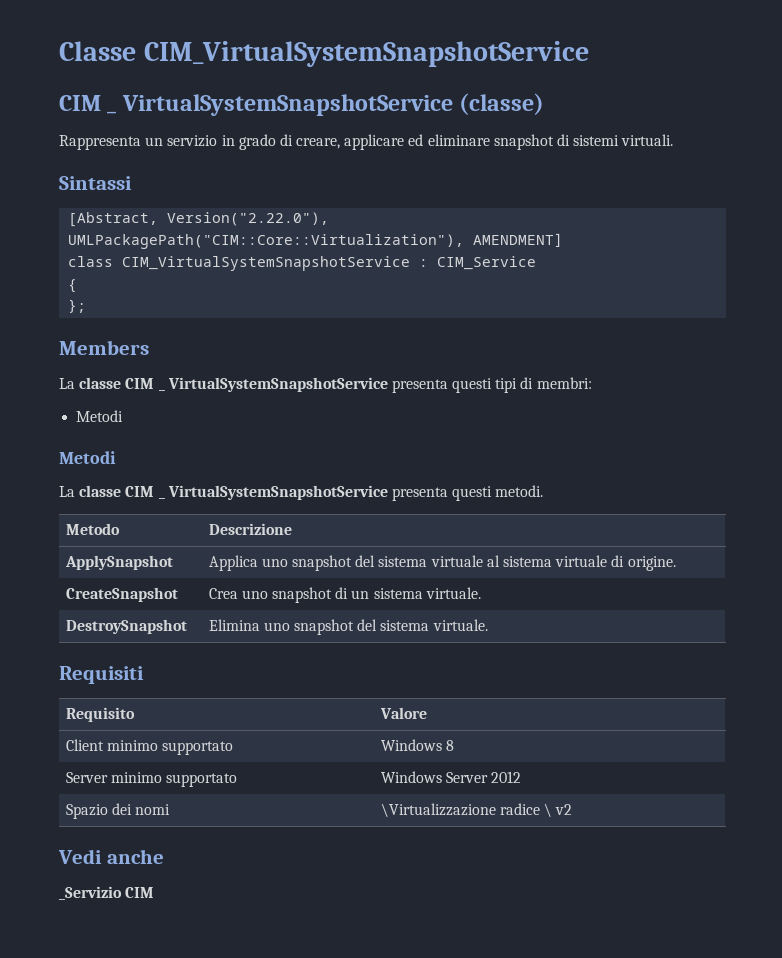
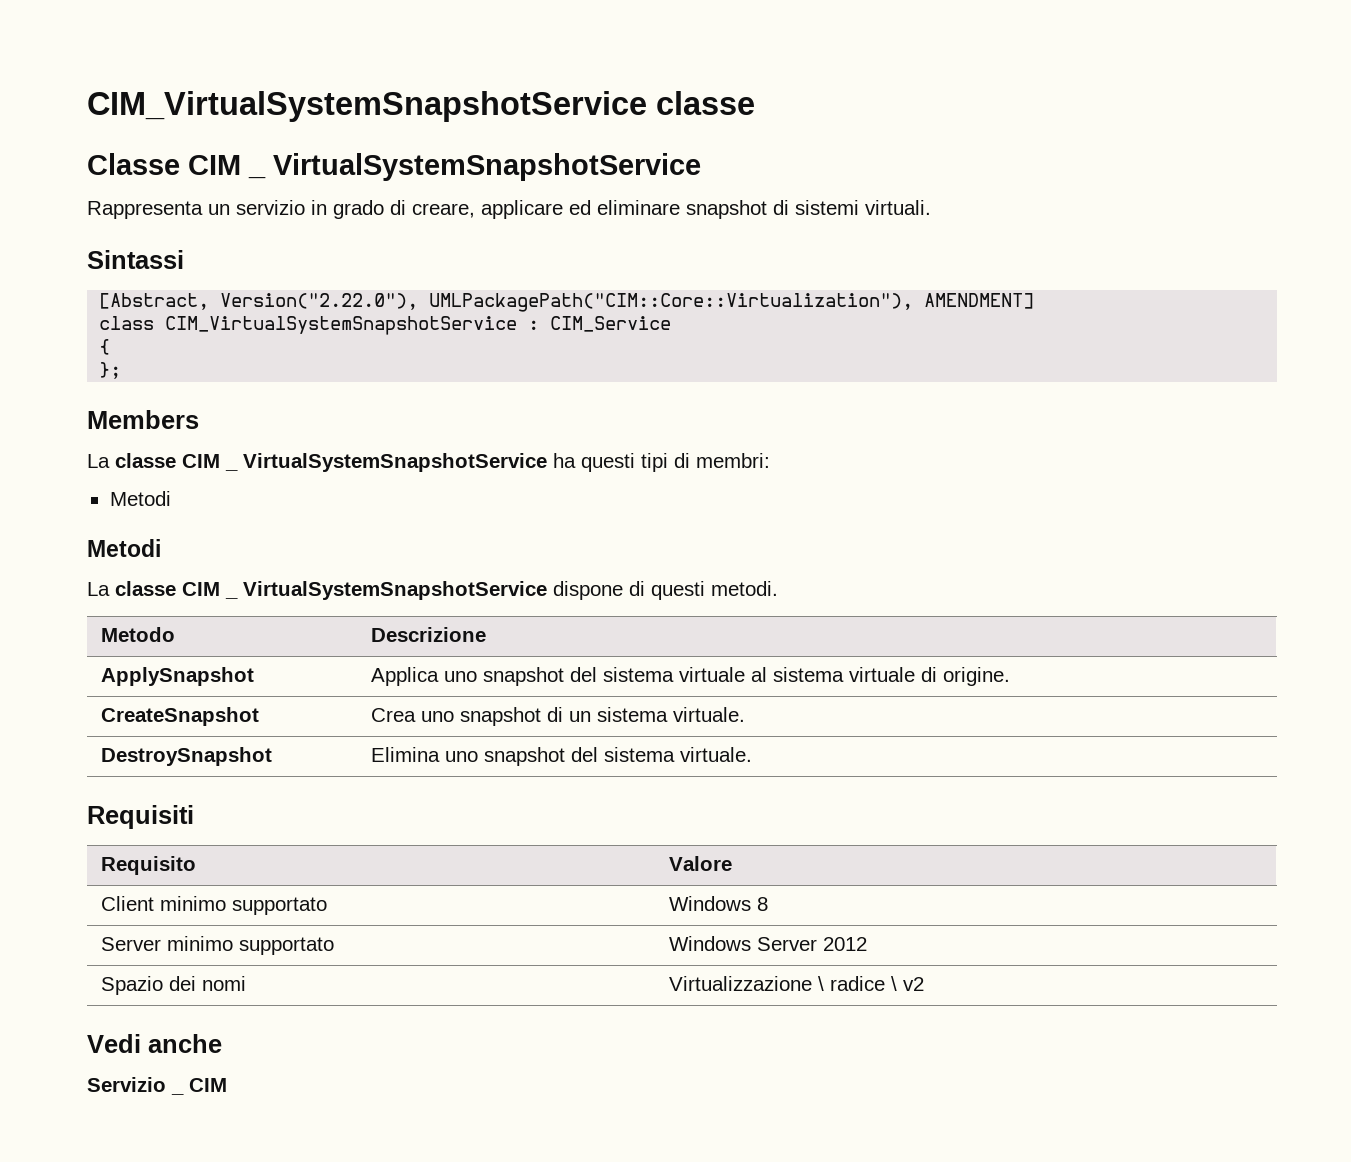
- Classe CIM_VirtualSystemSnapshotService
- CIM _ VirtualSystemSnapshotService (classe)
+ CIM_VirtualSystemSnapshotService classe
+ Classe CIM _ VirtualSystemSnapshotService
- La classe CIM _ VirtualSystemSnapshotService presenta questi tipi di membri:
+ La classe CIM _ VirtualSystemSnapshotService ha questi tipi di membri:
- La classe CIM _ VirtualSystemSnapshotService presenta questi metodi.
+ La classe CIM _ VirtualSystemSnapshotService dispone di questi metodi.
- Spazio dei nomi | \Virtualizzazione radice \ v2
+ Spazio dei nomi | Virtualizzazione \ radice \ v2
- _Servizio CIM
+ Servizio _ CIM

